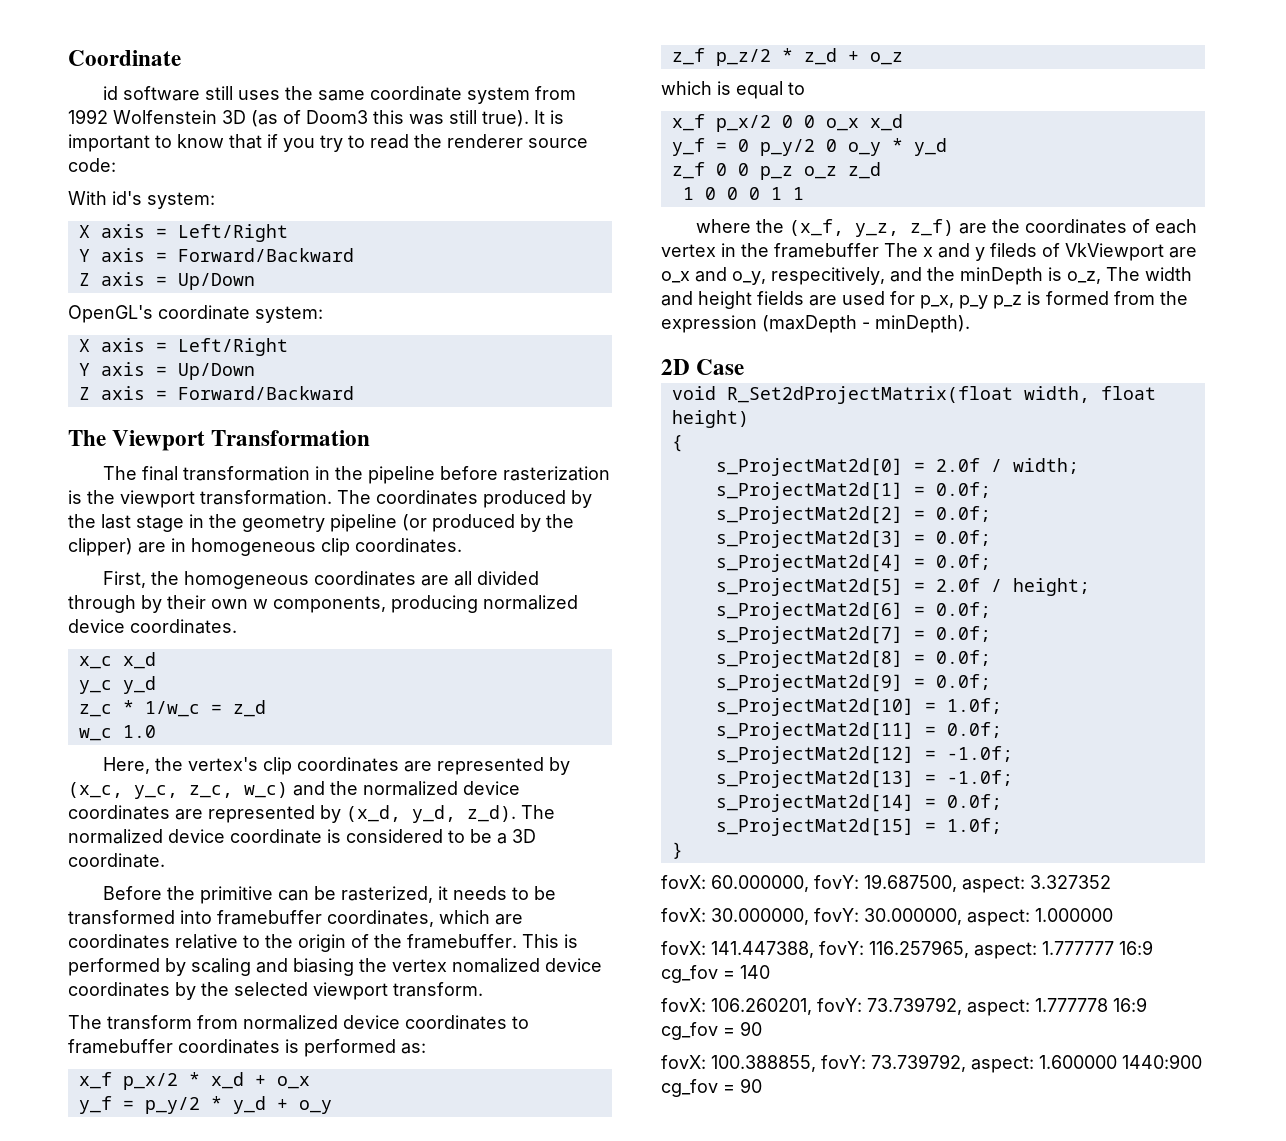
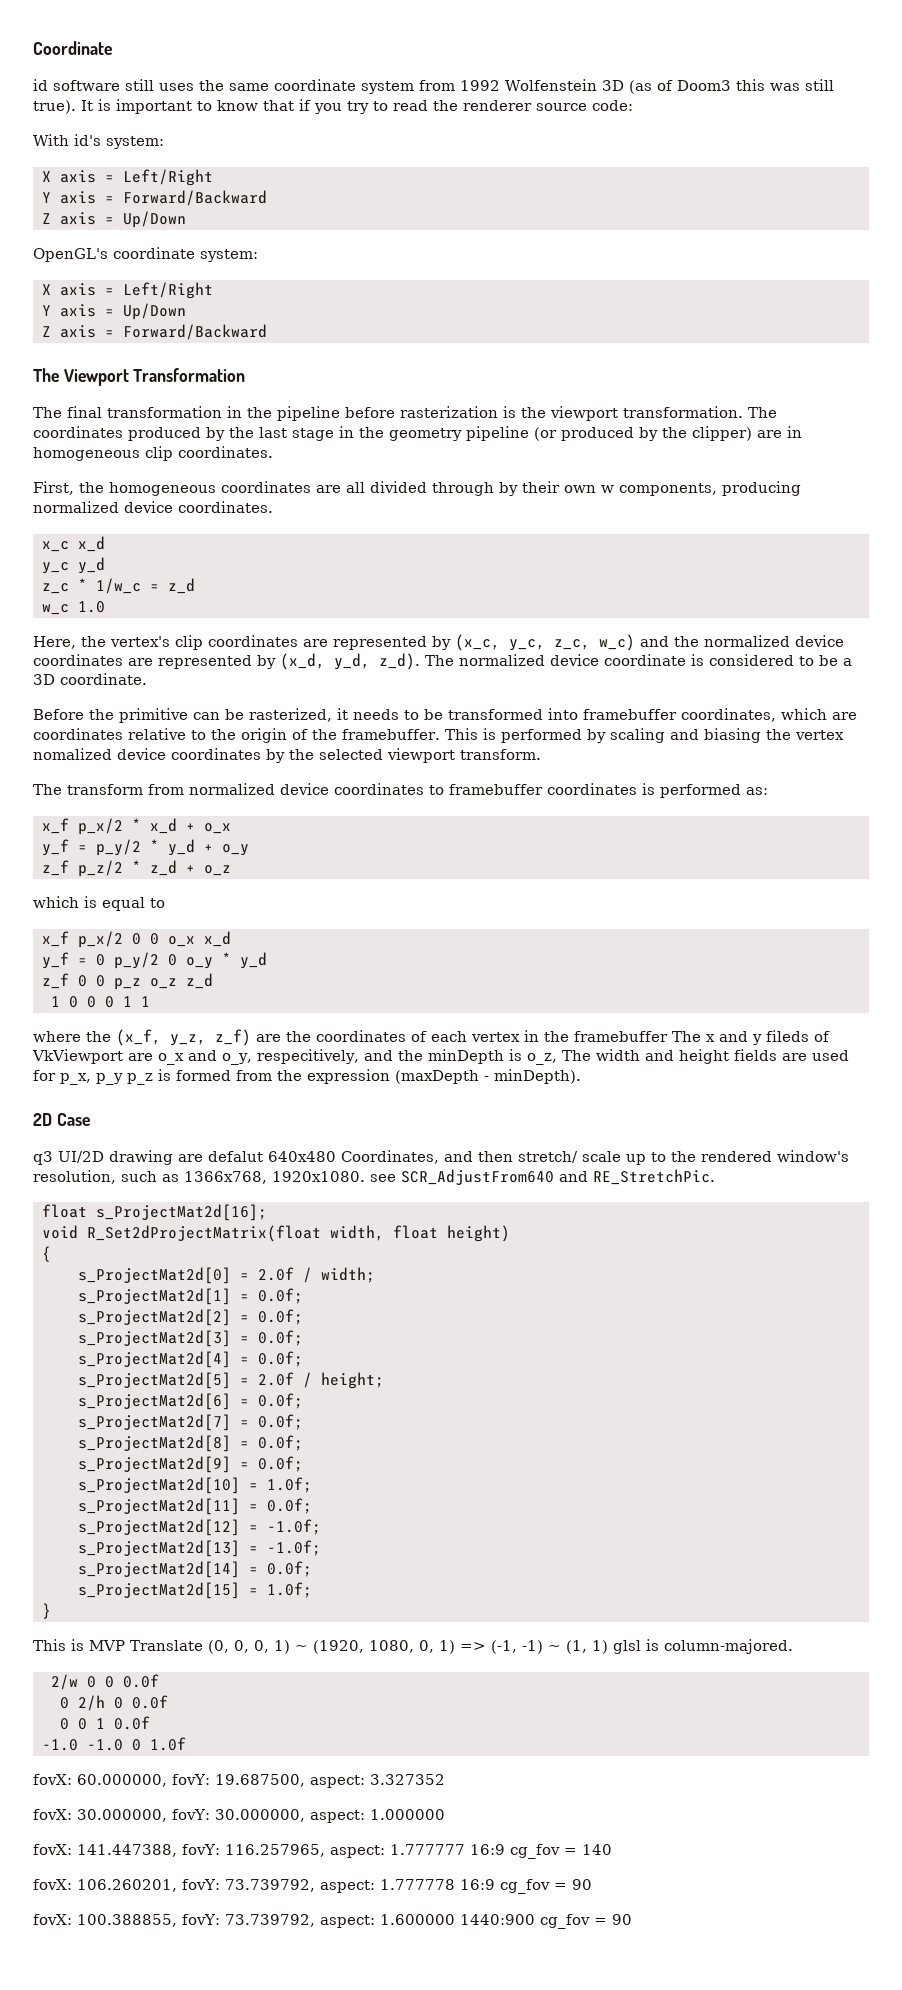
+ q3 UI/2D drawing are defalut 640x480 Coordinates, and then stretch/ scale up to the rendered window's resolution, such as 1366x768, 1920x1080. see SCR_AdjustFrom640 and RE_StretchPic.
+ float s_ProjectMat2d[16];
+ This is MVP Translate (0, 0, 0, 1) ~ (1920, 1080, 0, 1) => (-1, -1) ~ (1, 1) glsl is column-majored.
+ 2/w 0 0 0.0f
+ 0 2/h 0 0.0f
+ 0 0 1 0.0f
+ -1.0 -1.0 0 1.0f

